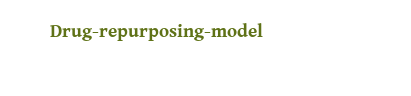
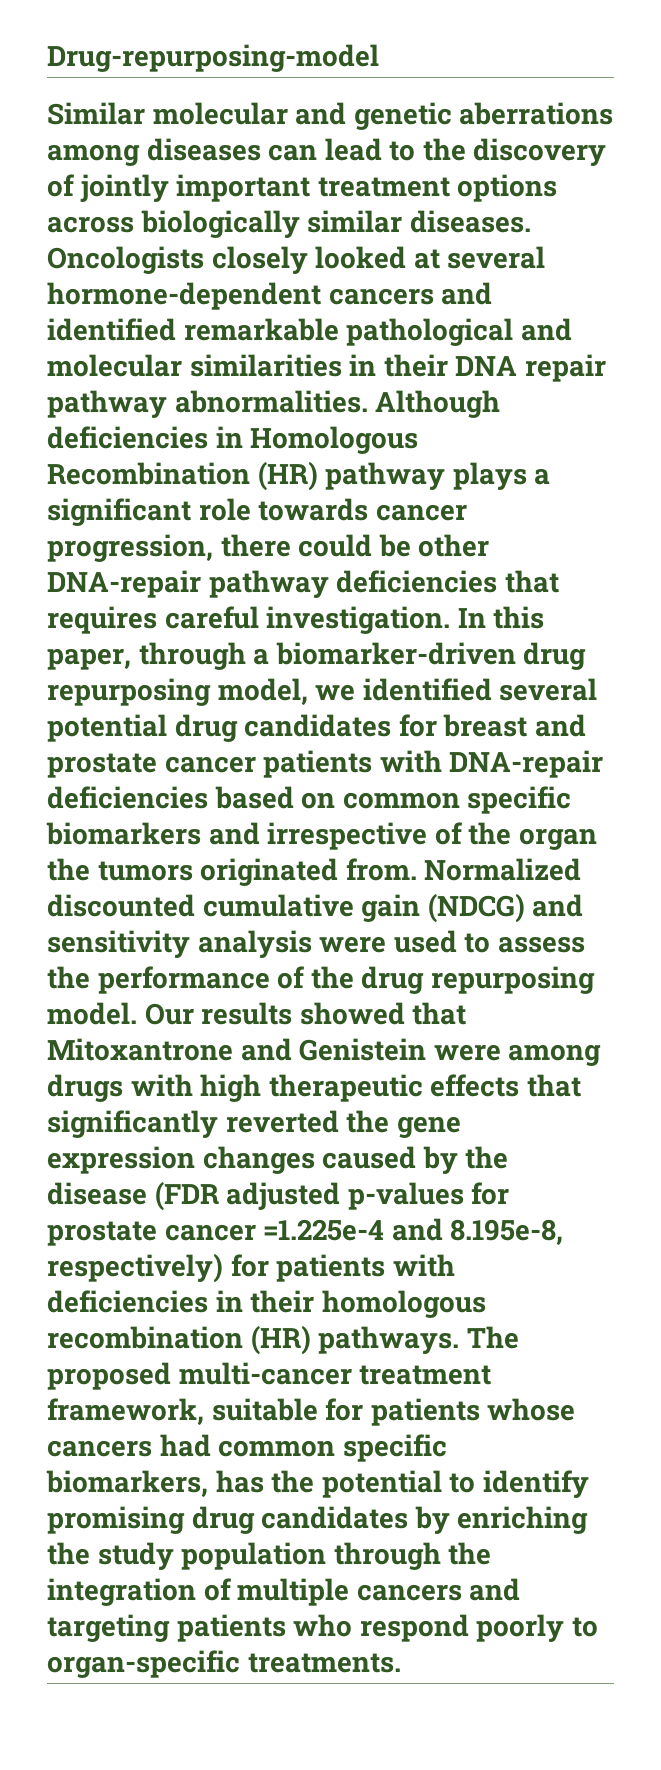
+ Similar molecular and genetic aberrations among diseases can lead to the discovery of jointly important treatment options across biologically similar diseases. Oncologists closely looked at several hormone-dependent cancers and identified remarkable pathological and molecular similarities in their DNA repair pathway abnormalities. Although deficiencies in Homologous Recombination (HR) pathway plays a significant role towards cancer progression, there could be other DNA-repair pathway deficiencies that requires careful investigation. In this paper, through a biomarker-driven drug repurposing model, we identified several potential drug candidates for breast and prostate cancer patients with DNA-repair deficiencies based on common specific biomarkers and irrespective of the organ the tumors originated from. Normalized discounted cumulative gain (NDCG) and sensitivity analysis were used to assess the performance of the drug repurposing model. Our results showed that Mitoxantrone and Genistein were among drugs with high therapeutic effects that significantly reverted the gene expression changes caused by the disease (FDR adjusted p-values for prostate cancer =1.225e-4 and 8.195e-8, respectively) for patients with deficiencies in their homologous recombination (HR) pathways. The proposed multi-cancer treatment framework, suitable for patients whose cancers had common specific biomarkers, has the potential to identify promising drug candidates by enriching the study population through the integration of multiple cancers and targeting patients who respond poorly to organ-specific treatments.

